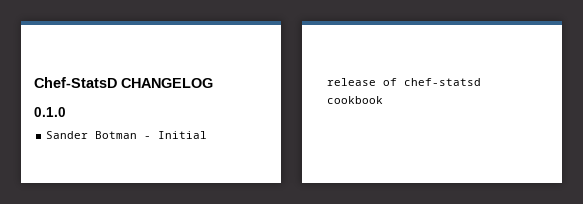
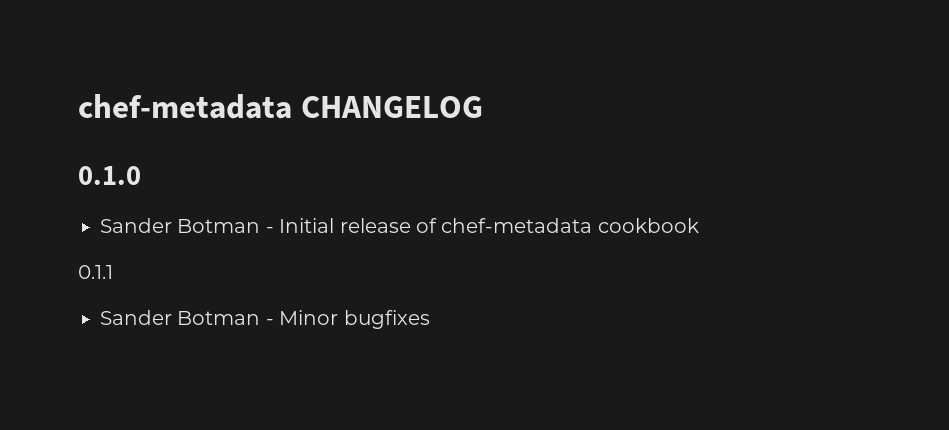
- Chef-StatsD CHANGELOG
+ chef-metadata CHANGELOG
- Sander Botman - Initial release of chef-statsd cookbook
+ Sander Botman - Initial release of chef-metadata cookbook
+ 0.1.1
+ Sander Botman - Minor bugfixes

